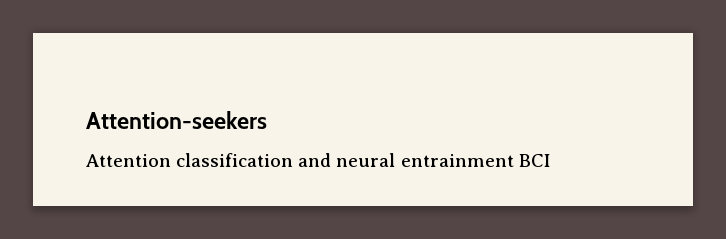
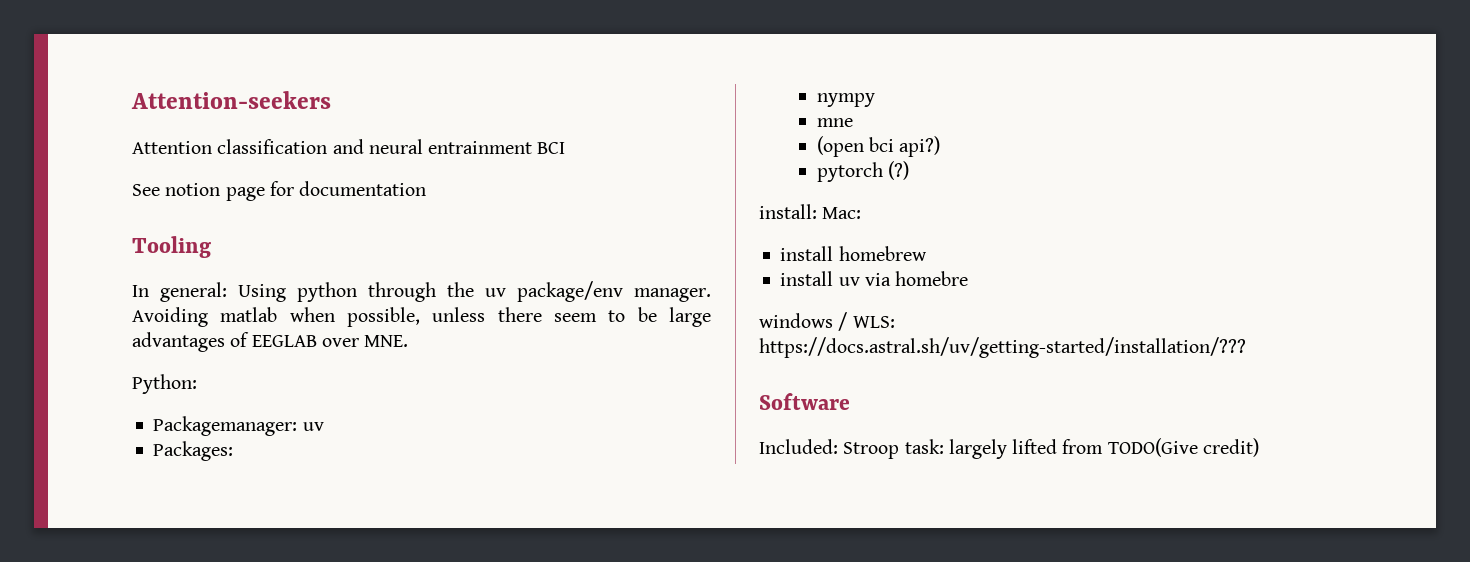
+ See notion page for documentation
+ Tooling
+ In general: Using python through the uv package/env manager. Avoiding matlab when possible, unless there seem to be large advantages of EEGLAB over MNE.
+ Python:
+ Packagemanager: uv
+ Packages:
+ nympy
+ mne
+ (open bci api?)
+ pytorch (?)
+ install: Mac:
+ install homebrew
+ install uv via homebre
+ windows / WLS: https://docs.astral.sh/uv/getting-started/installation/???
+ Software
+ Included: Stroop task: largely lifted from TODO(Give credit)

